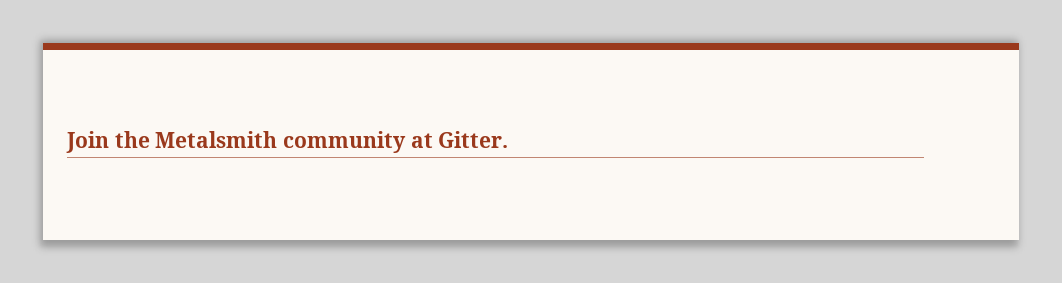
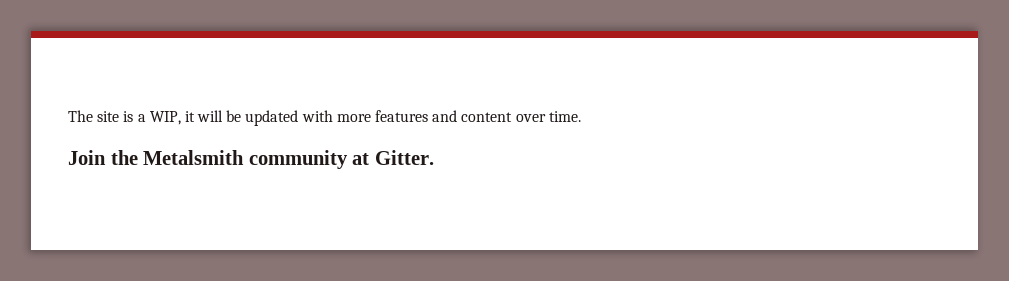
+ The site is a WIP, it will be updated with more features and content over time.

